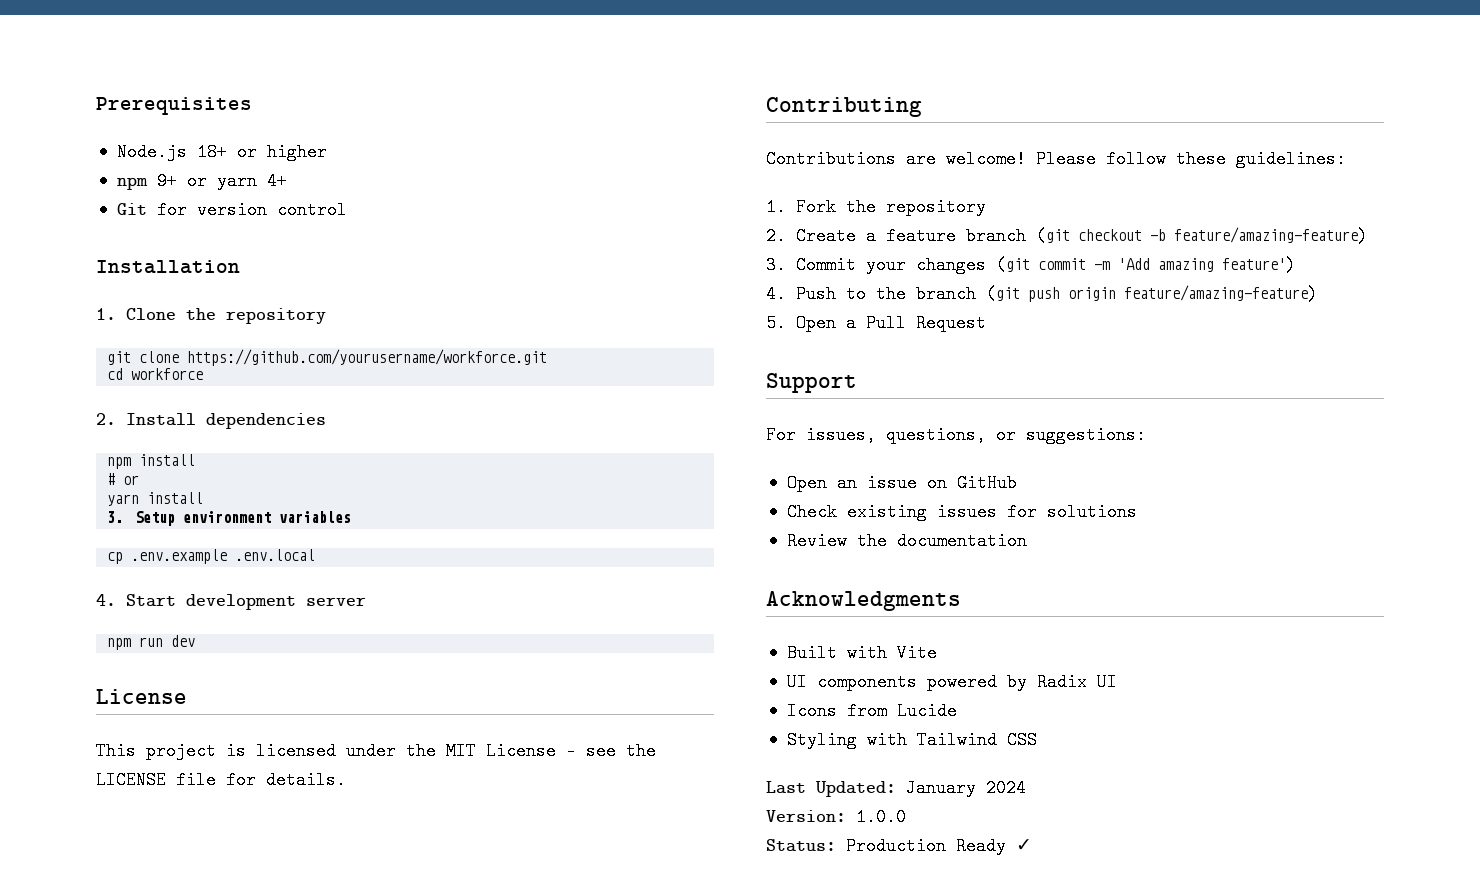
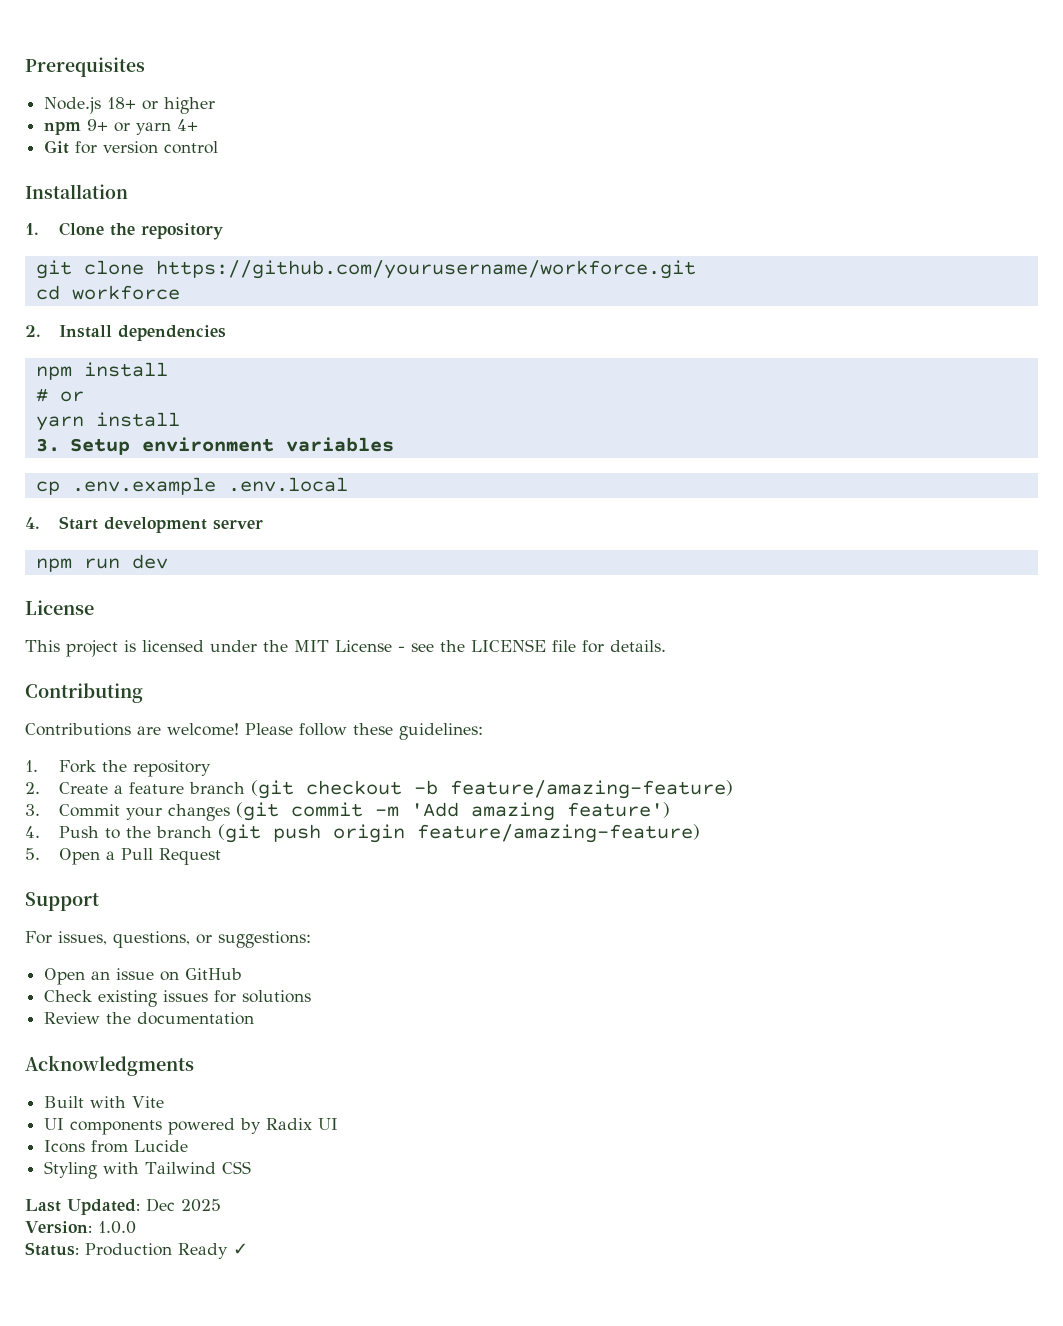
- Last Updated: January 2024
+ Last Updated: Dec 2025

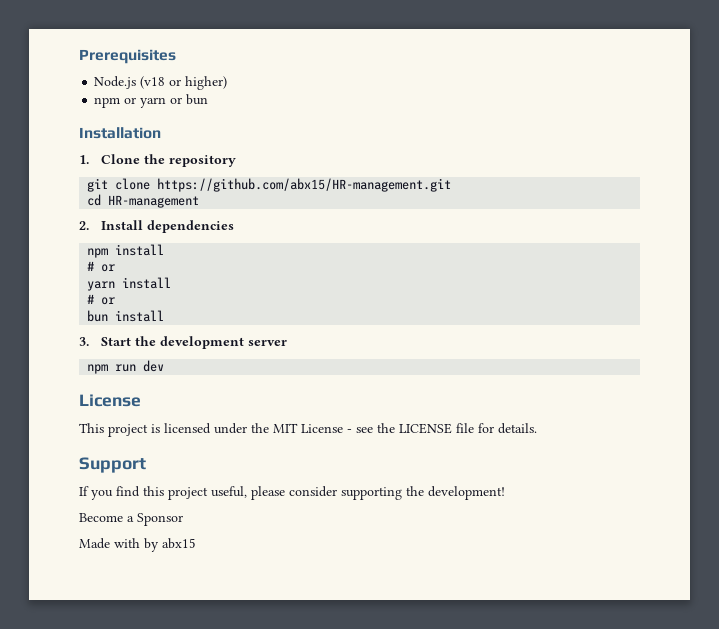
- Node.js 18+ or higher
- npm 9+ or yarn 4+
- Git for version control
+ Node.js (v18 or higher)
+ npm or yarn or bun
- git clone https://github.com/yourusername/workforce.git
+ git clone https://github.com/abx15/HR-management.git
- cd workforce
+ cd HR-management
  yarn install
- 3. Setup environment variables
- cp .env.example .env.local
- 4. Start development server
+ # or
+ bun install
+ 3. Start the development server
- Contributing
- Contributions are welcome! Please follow these guidelines:
- 1. Fork the repository
- 2. Create a feature branch (git checkout -b feature/amazing-feature)
- 3. Commit your changes (git commit -m 'Add amazing feature')
- 4. Push to the branch (git push origin feature/amazing-feature)
- 5. Open a Pull Request
  Support
- For issues, questions, or suggestions:
- Open an issue on GitHub
- Check existing issues for solutions
- Review the documentation
- Acknowledgments
- Built with Vite
- UI components powered by Radix UI
- Icons from Lucide
- Styling with Tailwind CSS
- Last Updated: Dec 2025
- Version: 1.0.0
- Status: Production Ready ✓
+ If you find this project useful, please consider supporting the development!
+ Become a Sponsor
+ Made with by abx15

